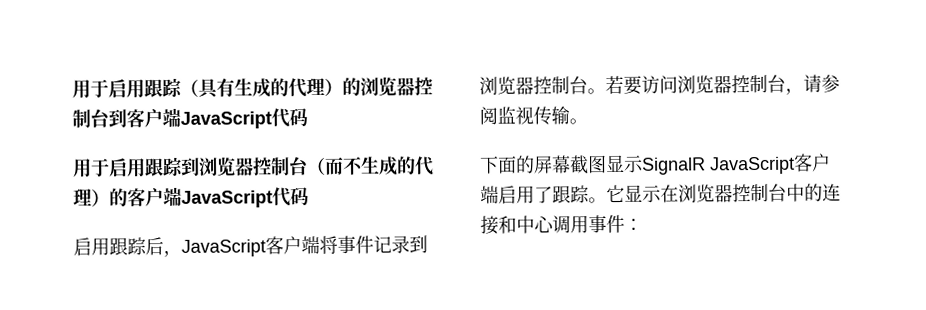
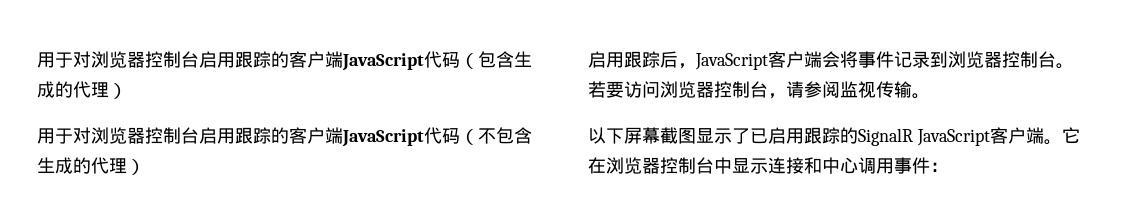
- 用于启用跟踪（具有生成的代理）的浏览器控制台到客户端JavaScript代码
- 用于启用跟踪到浏览器控制台（而不生成的代理）的客户端JavaScript代码
+ 用于对浏览器控制台启用跟踪的客户端JavaScript代码（包含生成的代理）
+ 用于对浏览器控制台启用跟踪的客户端JavaScript代码（不包含生成的代理）
- 启用跟踪后，JavaScript客户端将事件记录到浏览器控制台。
+ 启用跟踪后，JavaScript客户端会将事件记录到浏览器控制台。
- 下面的屏幕截图显示SignalR JavaScript客户端启用了跟踪。它显示在浏览器控制台中的连接和中心调用事件：
+ 以下屏幕截图显示了已启用跟踪的SignalR JavaScript客户端。它在浏览器控制台中显示连接和中心调用事件：

